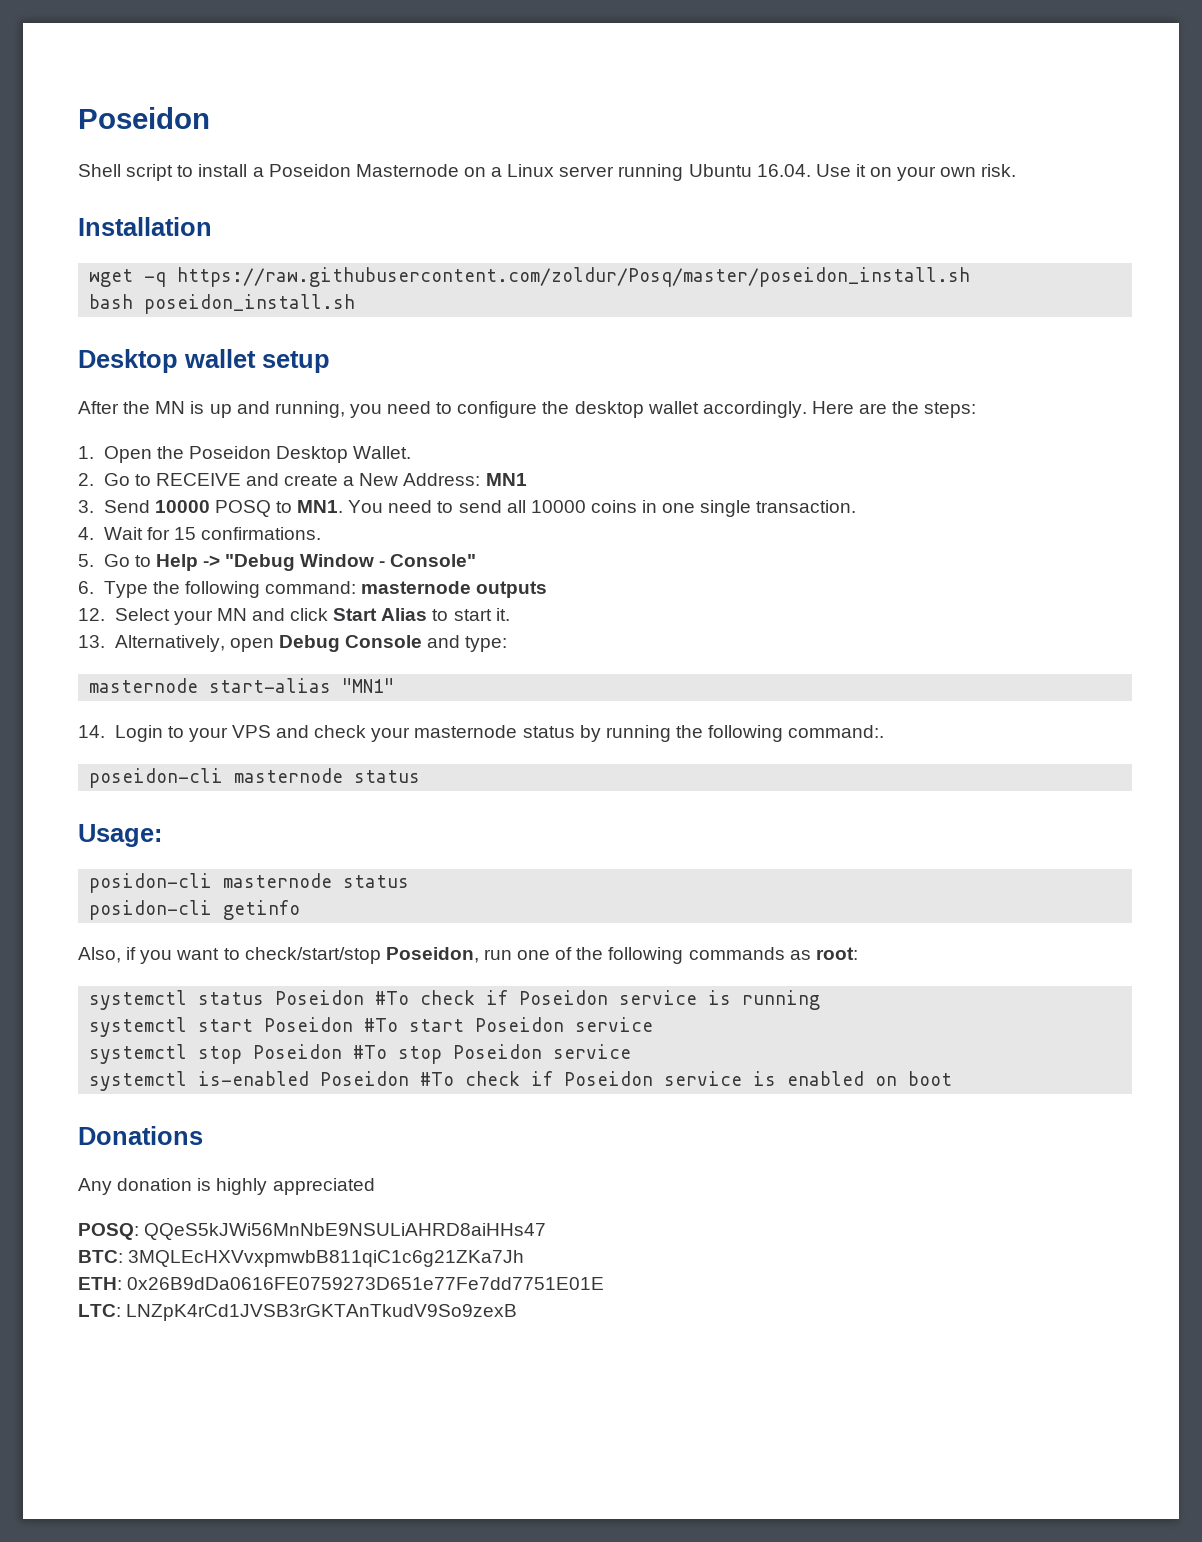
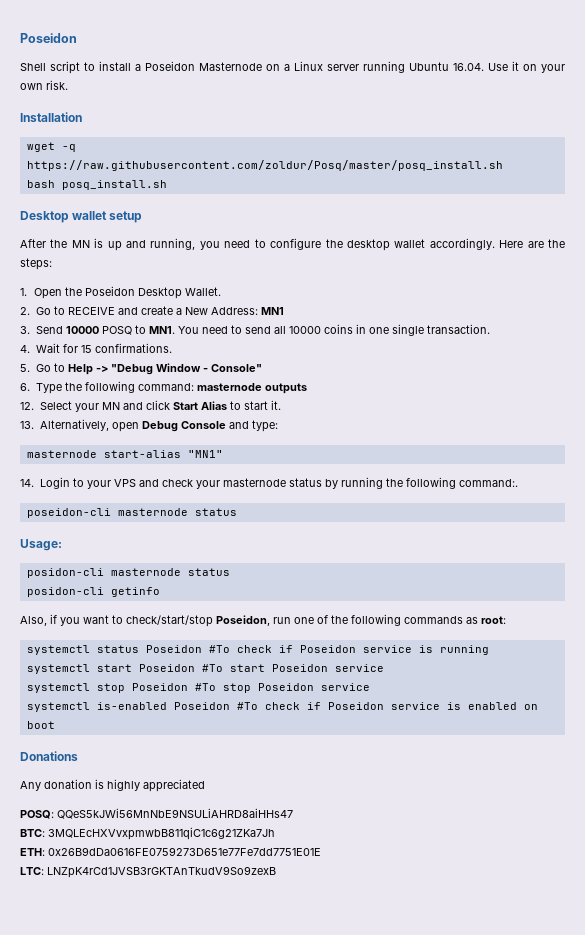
- wget -q https://raw.githubusercontent.com/zoldur/Posq/master/poseidon_install.sh
+ wget -q https://raw.githubusercontent.com/zoldur/Posq/master/posq_install.sh
- bash poseidon_install.sh
+ bash posq_install.sh

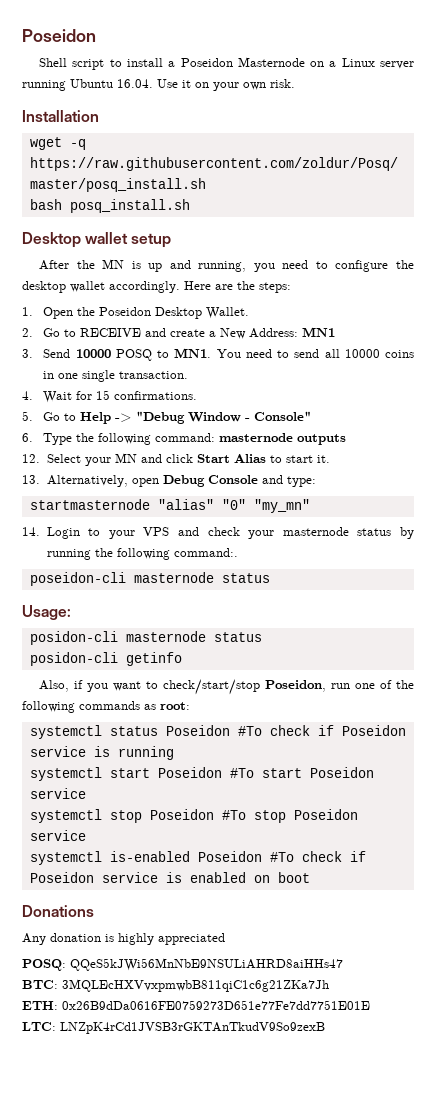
- masternode start-alias "MN1"
+ startmasternode "alias" "0" "my_mn"

